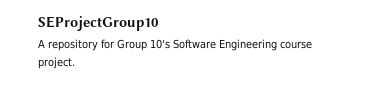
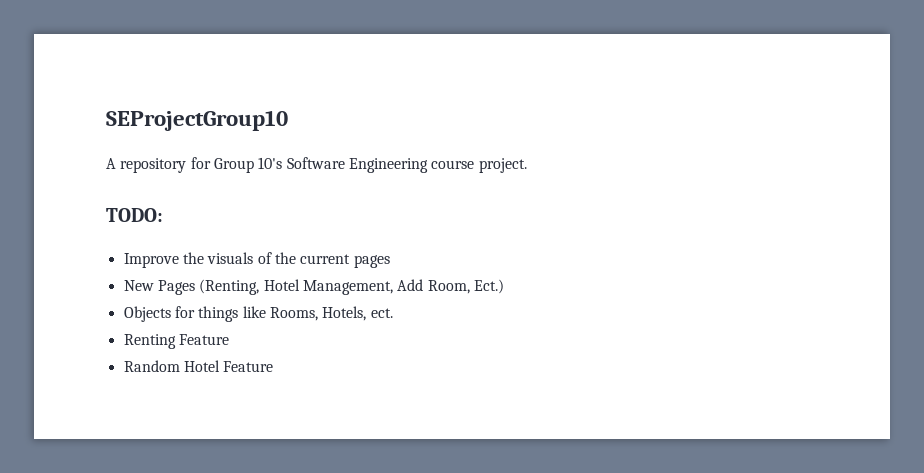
+ TODO:
+ Improve the visuals of the current pages
+ New Pages (Renting, Hotel Management, Add Room, Ect.)
+ Objects for things like Rooms, Hotels, ect.
+ Renting Feature
+ Random Hotel Feature

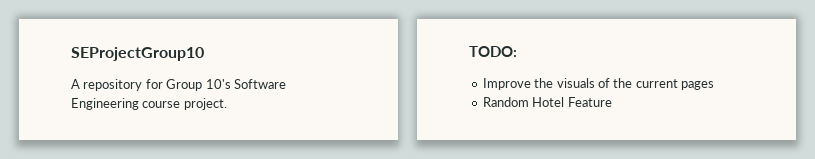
- New Pages (Renting, Hotel Management, Add Room, Ect.)
- Objects for things like Rooms, Hotels, ect.
- Renting Feature

